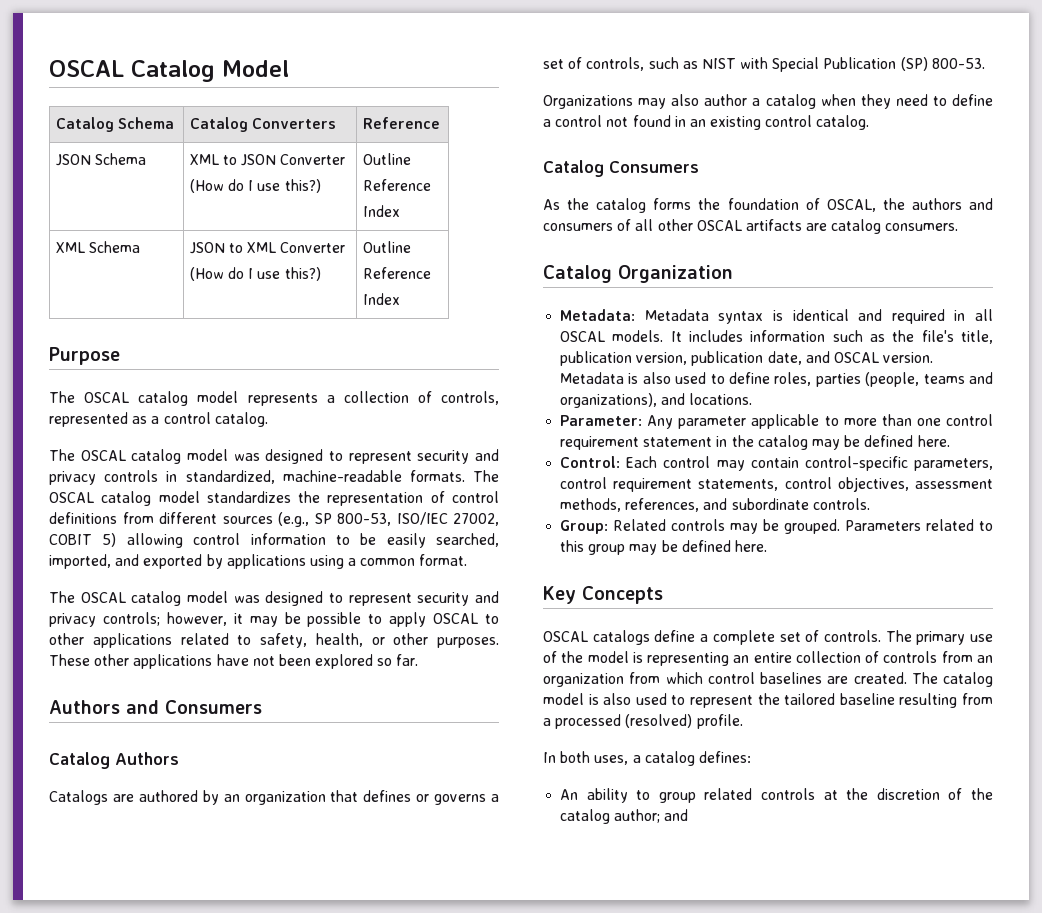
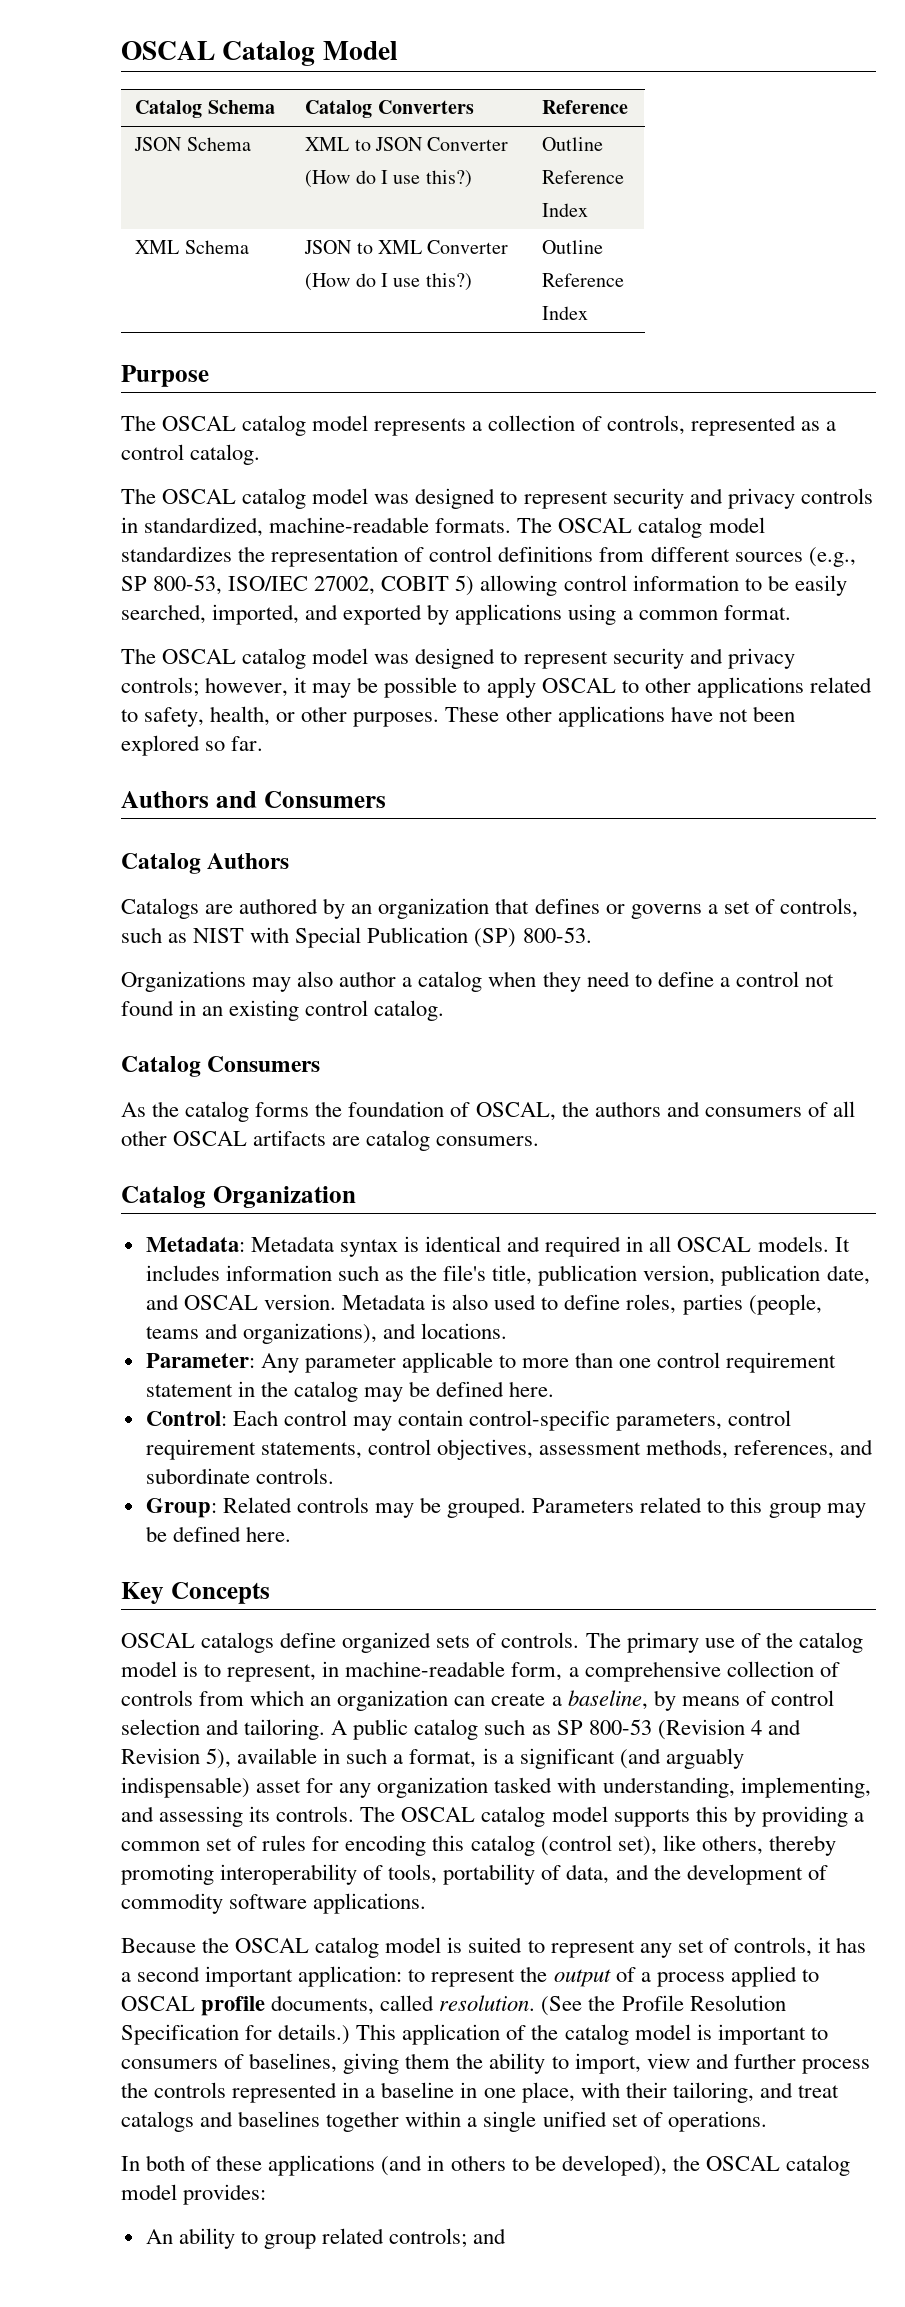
- OSCAL catalogs define a complete set of controls.
+ OSCAL catalogs define organized sets of controls.
- The primary use of the model is representing an entire collection of controls from an organization from which control baselines are created. The catalog model is also used to represent the tailored baseline resulting from a processed (resolved) profile.
- In both uses, a catalog defines:
+ The primary use of the catalog model is to represent, in machine-readable form, a comprehensive collection of controls from which an organization can create a baseline, by means of control selection and tailoring. A public catalog such as SP 800-53 (Revision 4 and Revision 5), available in such a format, is a significant (and arguably indispensable) asset for any organization tasked with understanding, implementing, and assessing its controls. The OSCAL catalog model supports this by providing a common set of rules for encoding this catalog (control set), like others, thereby promoting interoperability of tools, portability of data, and the development of commodity software applications.
+ Because the OSCAL catalog model is suited to represent any set of controls, it has a second important application: to represent the output of a process applied to OSCAL profile documents, called resolution. (See the Profile Resolution Specification for details.) This application of the catalog model is important to consumers of baselines, giving them the ability to import, view and further process the controls represented in a baseline in one place, with their tailoring, and treat catalogs and baselines together within a single unified set of operations.
+ In both of these applications (and in others to be developed), the OSCAL catalog model provides:
- An ability to group related controls at the discretion of the catalog author; and
+ An ability to group related controls; and

